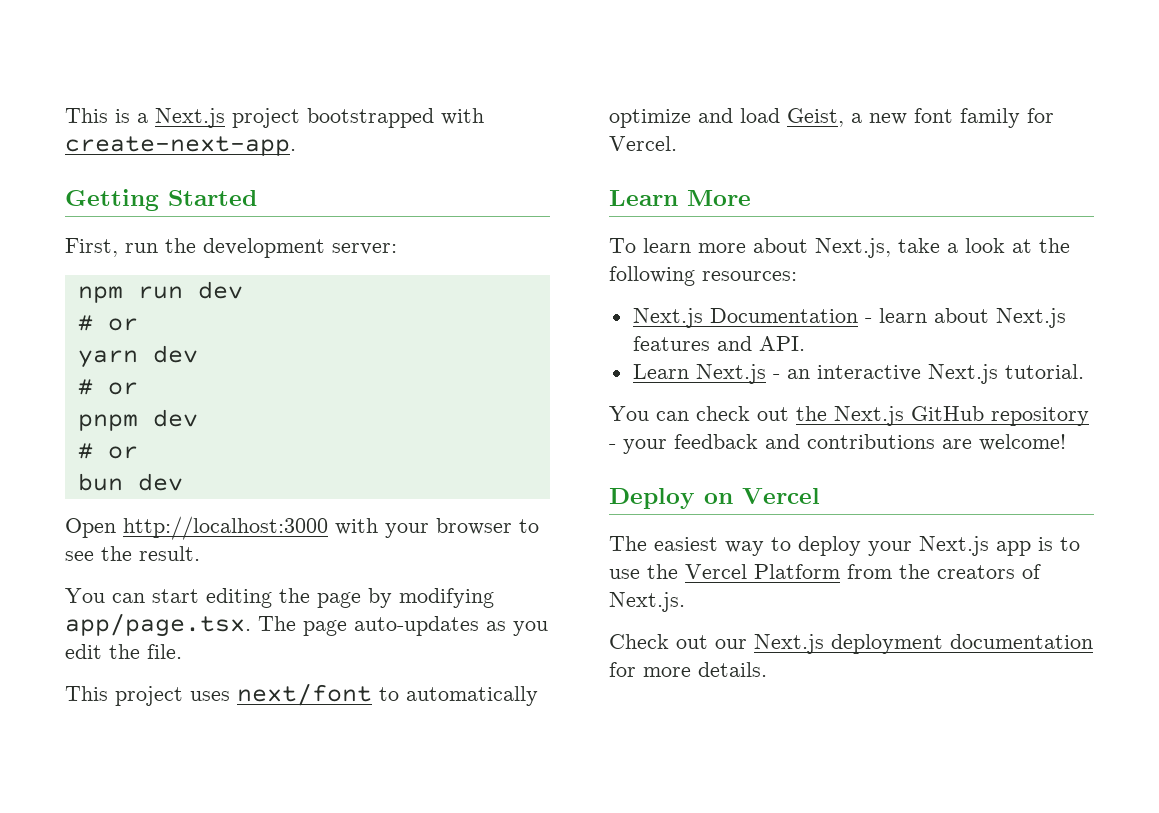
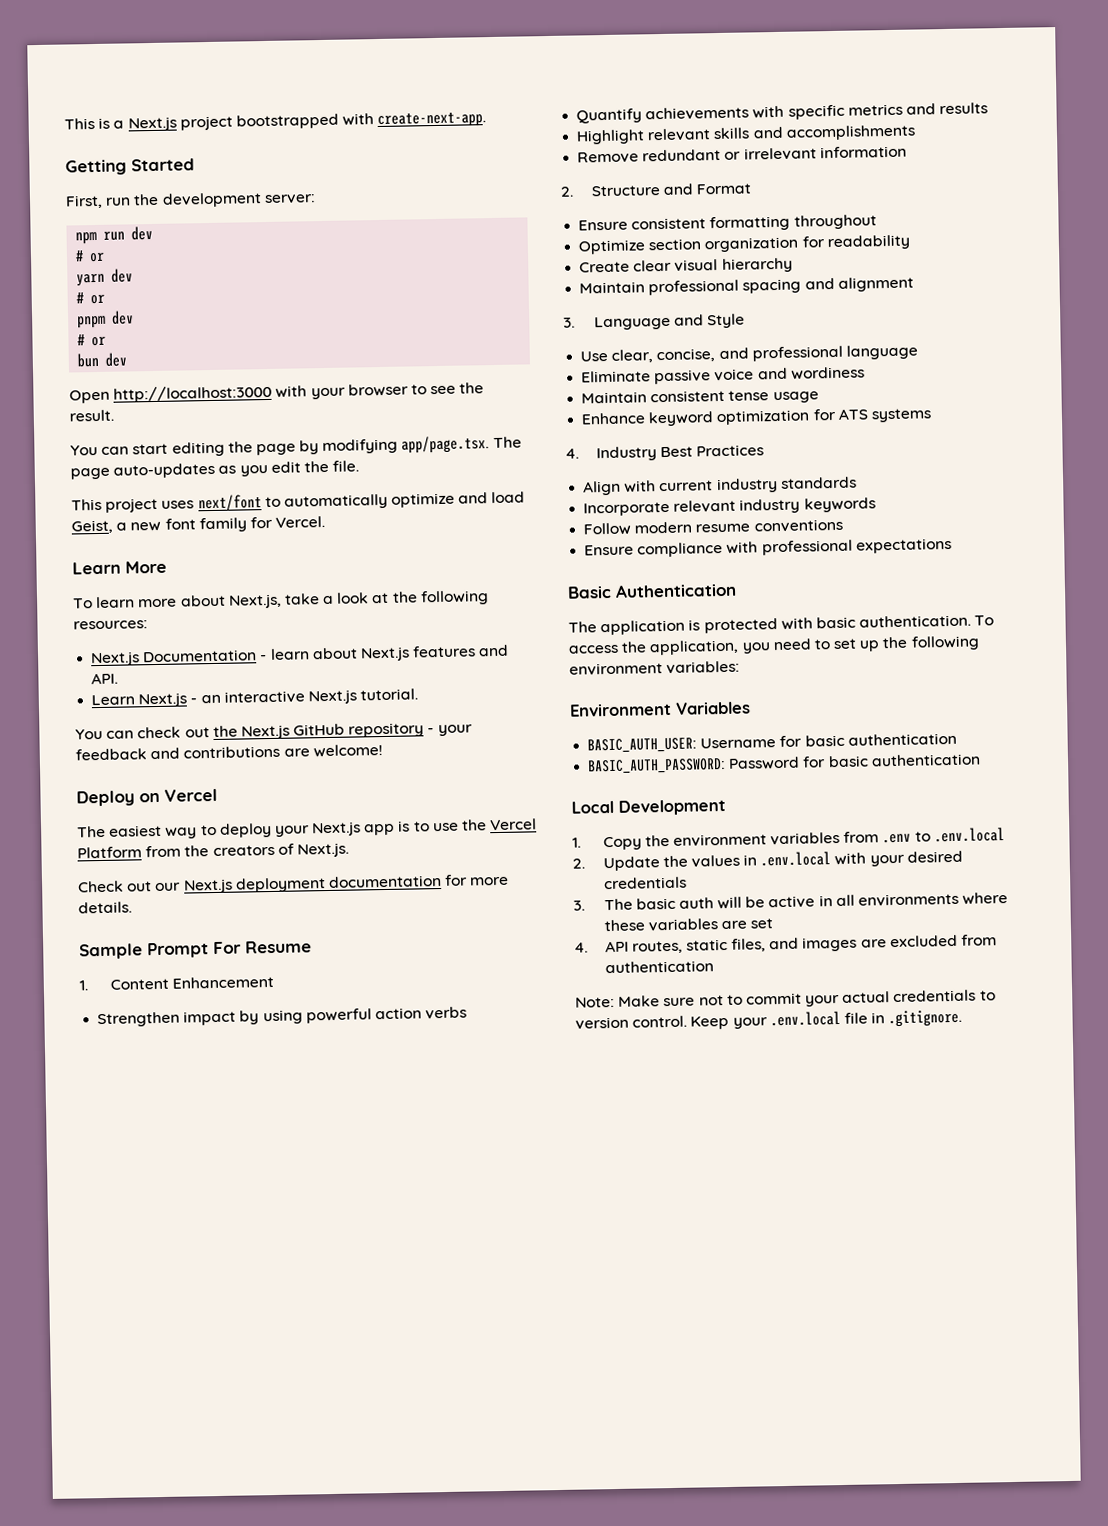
+ Sample Prompt For Resume
+ 1. Content Enhancement
+ Strengthen impact by using powerful action verbs
+ Quantify achievements with specific metrics and results
+ Highlight relevant skills and accomplishments
+ Remove redundant or irrelevant information
+ 2. Structure and Format
+ Ensure consistent formatting throughout
+ Optimize section organization for readability
+ Create clear visual hierarchy
+ Maintain professional spacing and alignment
+ 3. Language and Style
+ Use clear, concise, and professional language
+ Eliminate passive voice and wordiness
+ Maintain consistent tense usage
+ Enhance keyword optimization for ATS systems
+ 4. Industry Best Practices
+ Align with current industry standards
+ Incorporate relevant industry keywords
+ Follow modern resume conventions
+ Ensure compliance with professional expectations
+ Basic Authentication
+ The application is protected with basic authentication. To access the application, you need to set up the following environment variables:
+ Environment Variables
+ BASIC_AUTH_USER: Username for basic authentication
+ BASIC_AUTH_PASSWORD: Password for basic authentication
+ Local Development
+ 1. Copy the environment variables from .env to .env.local
+ 2. Update the values in .env.local with your desired credentials
+ 3. The basic auth will be active in all environments where these variables are set
+ 4. API routes, static files, and images are excluded from authentication
+ Note: Make sure not to commit your actual credentials to version control. Keep your .env.local file in .gitignore.

